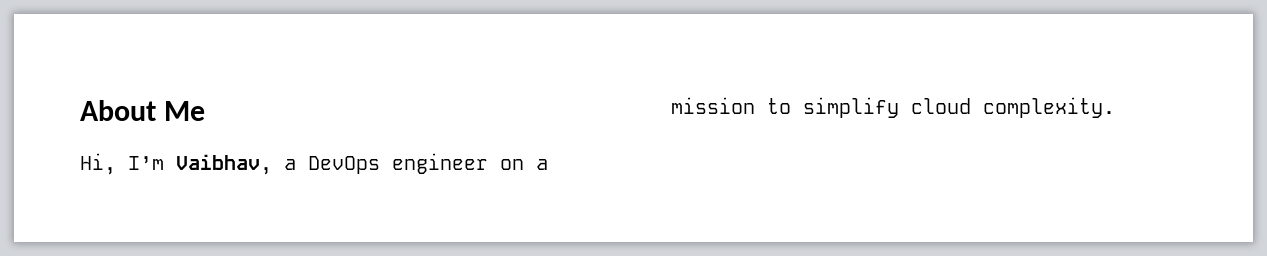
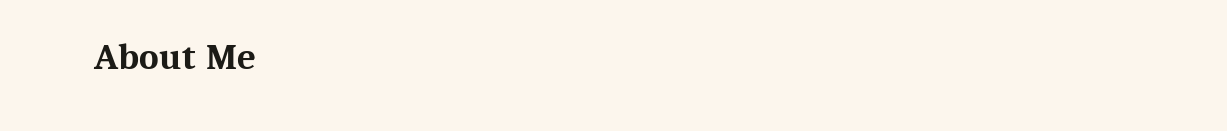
- Hi, I’m Vaibhav, a DevOps engineer on a mission to simplify cloud complexity.

